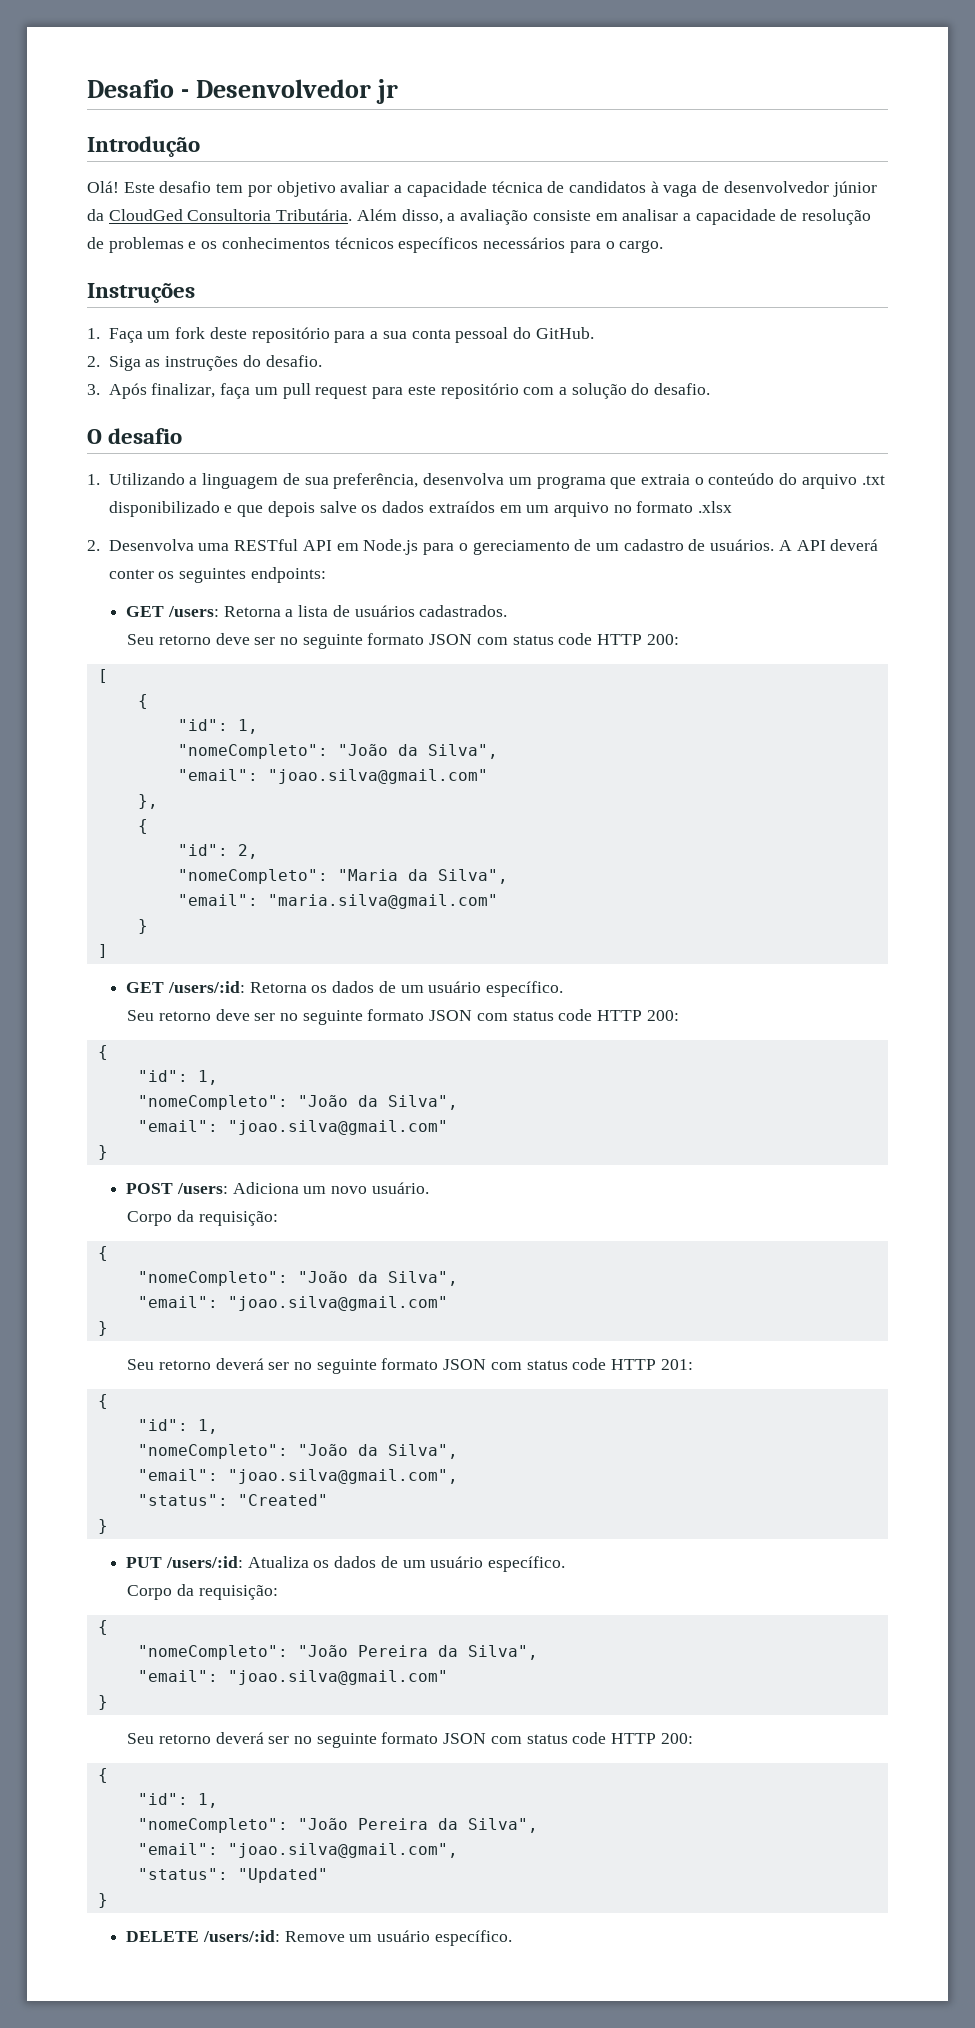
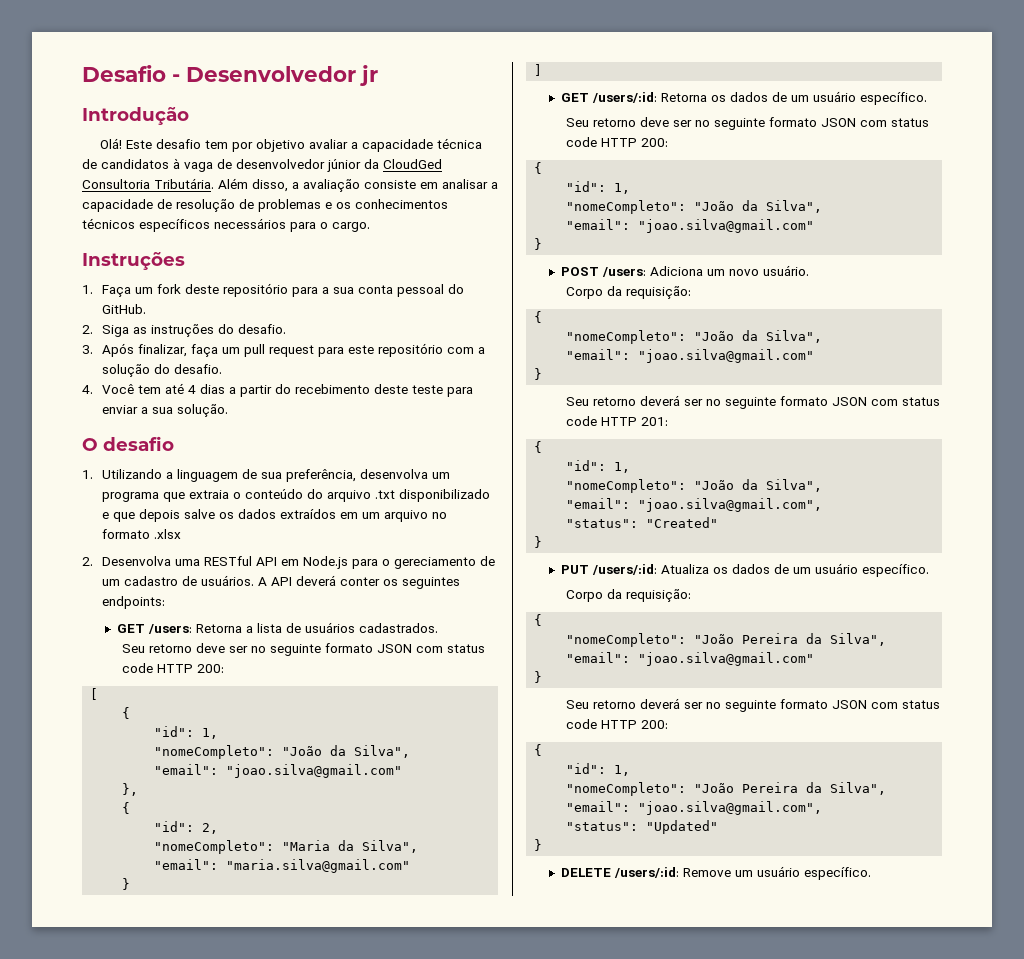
+ 4. Você tem até 4 dias a partir do recebimento deste teste para enviar a sua solução.

